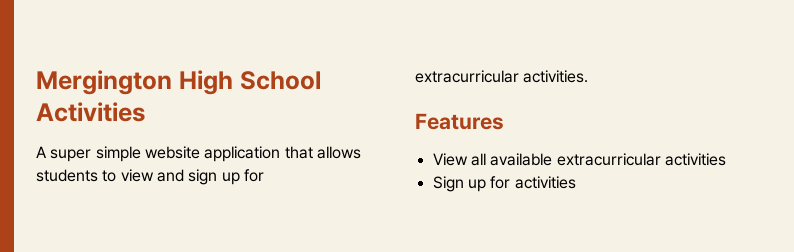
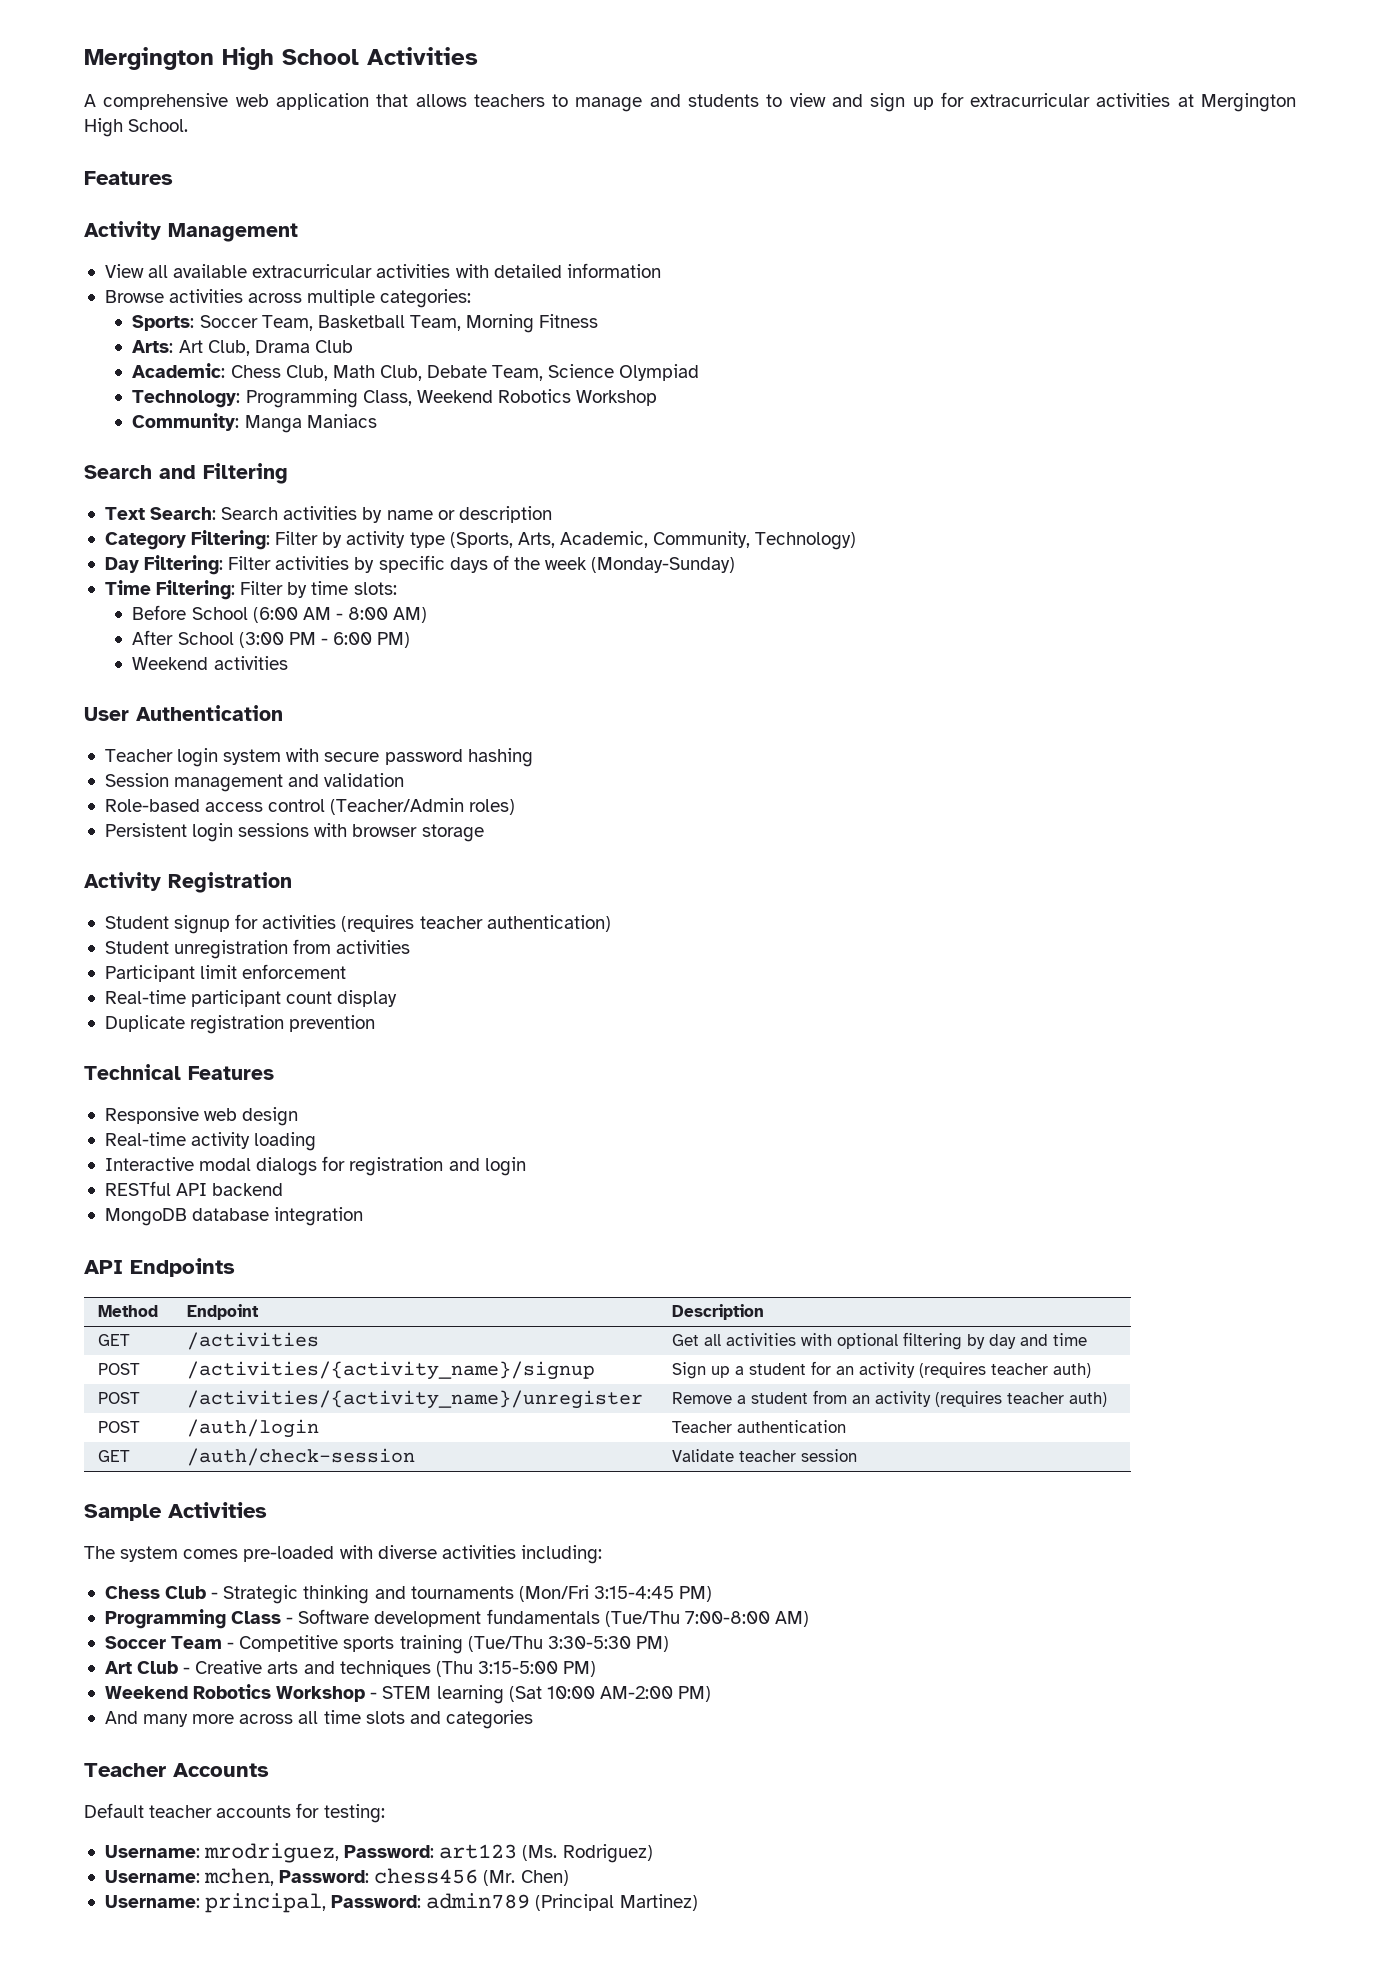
- A super simple website application that allows students to view and sign up for extracurricular activities.
+ A comprehensive web application that allows teachers to manage and students to view and sign up for extracurricular activities at Mergington High School.
  Features
+ Activity Management
- View all available extracurricular activities
- Sign up for activities
+ View all available extracurricular activities with detailed information
+ Browse activities across multiple categories:
+ Sports: Soccer Team, Basketball Team, Morning Fitness
+ Arts: Art Club, Drama Club
+ Academic: Chess Club, Math Club, Debate Team, Science Olympiad
+ Technology: Programming Class, Weekend Robotics Workshop
+ Community: Manga Maniacs
+ Search and Filtering
+ Text Search: Search activities by name or description
+ Category Filtering: Filter by activity type (Sports, Arts, Academic, Community, Technology)
+ Day Filtering: Filter activities by specific days of the week (Monday-Sunday)
+ Time Filtering: Filter by time slots:
+ Before School (6:00 AM - 8:00 AM)
+ After School (3:00 PM - 6:00 PM)
+ Weekend activities
+ User Authentication
+ Teacher login system with secure password hashing
+ Session management and validation
+ Role-based access control (Teacher/Admin roles)
+ Persistent login sessions with browser storage
+ Activity Registration
+ Student signup for activities (requires teacher authentication)
+ Student unregistration from activities
+ Participant limit enforcement
+ Real-time participant count display
+ Duplicate registration prevention
+ Technical Features
+ Responsive web design
+ Real-time activity loading
+ Interactive modal dialogs for registration and login
+ RESTful API backend
+ MongoDB database integration
+ API Endpoints
+ Method | Endpoint | Description
+ GET | /activities | Get all activities with optional filtering by day and time
+ POST | /activities/{activity_name}/signup | Sign up a student for an activity (requires teacher auth)
+ POST | /activities/{activity_name}/unregister | Remove a student from an activity (requires teacher auth)
+ POST | /auth/login | Teacher authentication
+ GET | /auth/check-session | Validate teacher session
+ Sample Activities
+ The system comes pre-loaded with diverse activities including:
+ Chess Club - Strategic thinking and tournaments (Mon/Fri 3:15-4:45 PM)
+ Programming Class - Software development fundamentals (Tue/Thu 7:00-8:00 AM)
+ Soccer Team - Competitive sports training (Tue/Thu 3:30-5:30 PM)
+ Art Club - Creative arts and techniques (Thu 3:15-5:00 PM)
+ Weekend Robotics Workshop - STEM learning (Sat 10:00 AM-2:00 PM)
+ And many more across all time slots and categories
+ Teacher Accounts
+ Default teacher accounts for testing:
+ Username: mrodriguez, Password: art123 (Ms. Rodriguez)
+ Username: mchen, Password: chess456 (Mr. Chen)
+ Username: principal, Password: admin789 (Principal Martinez)

